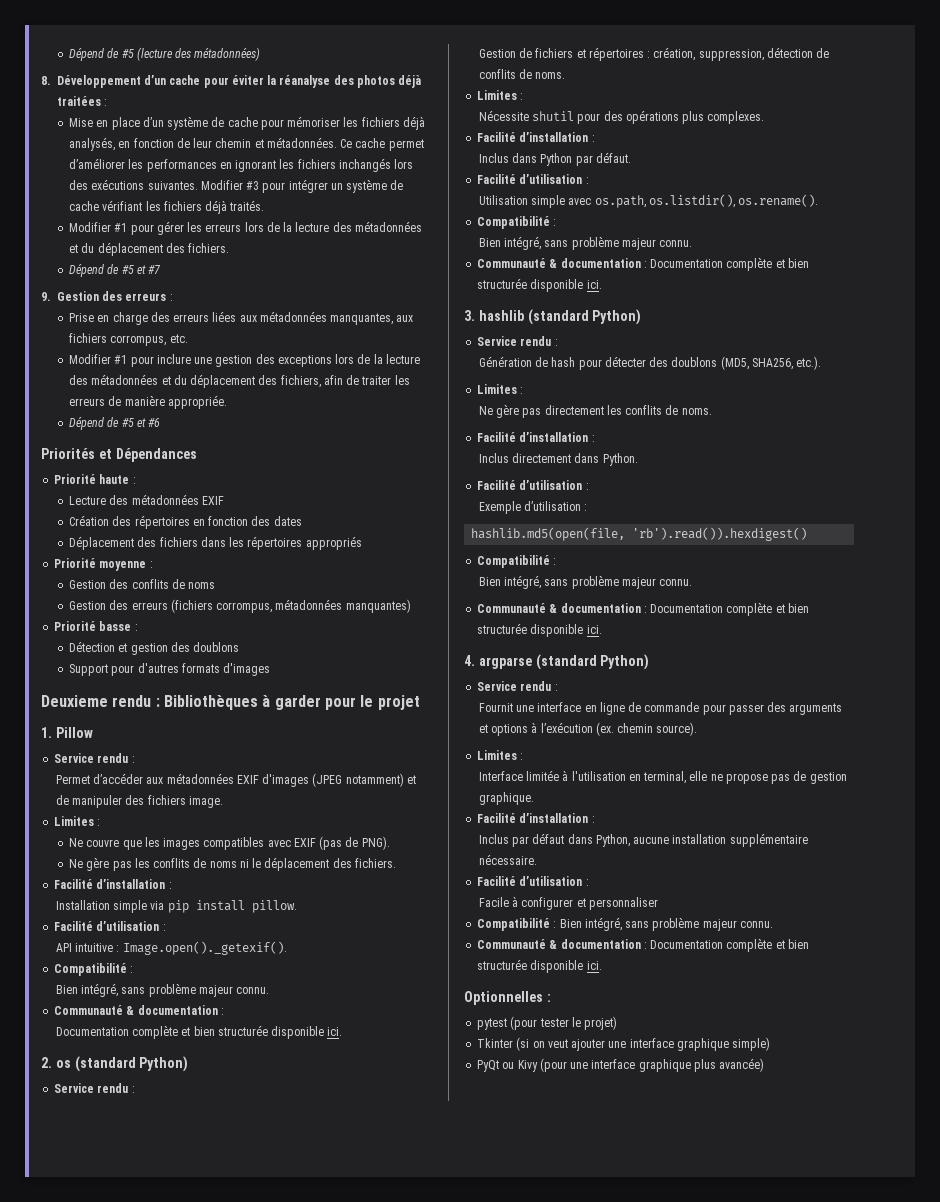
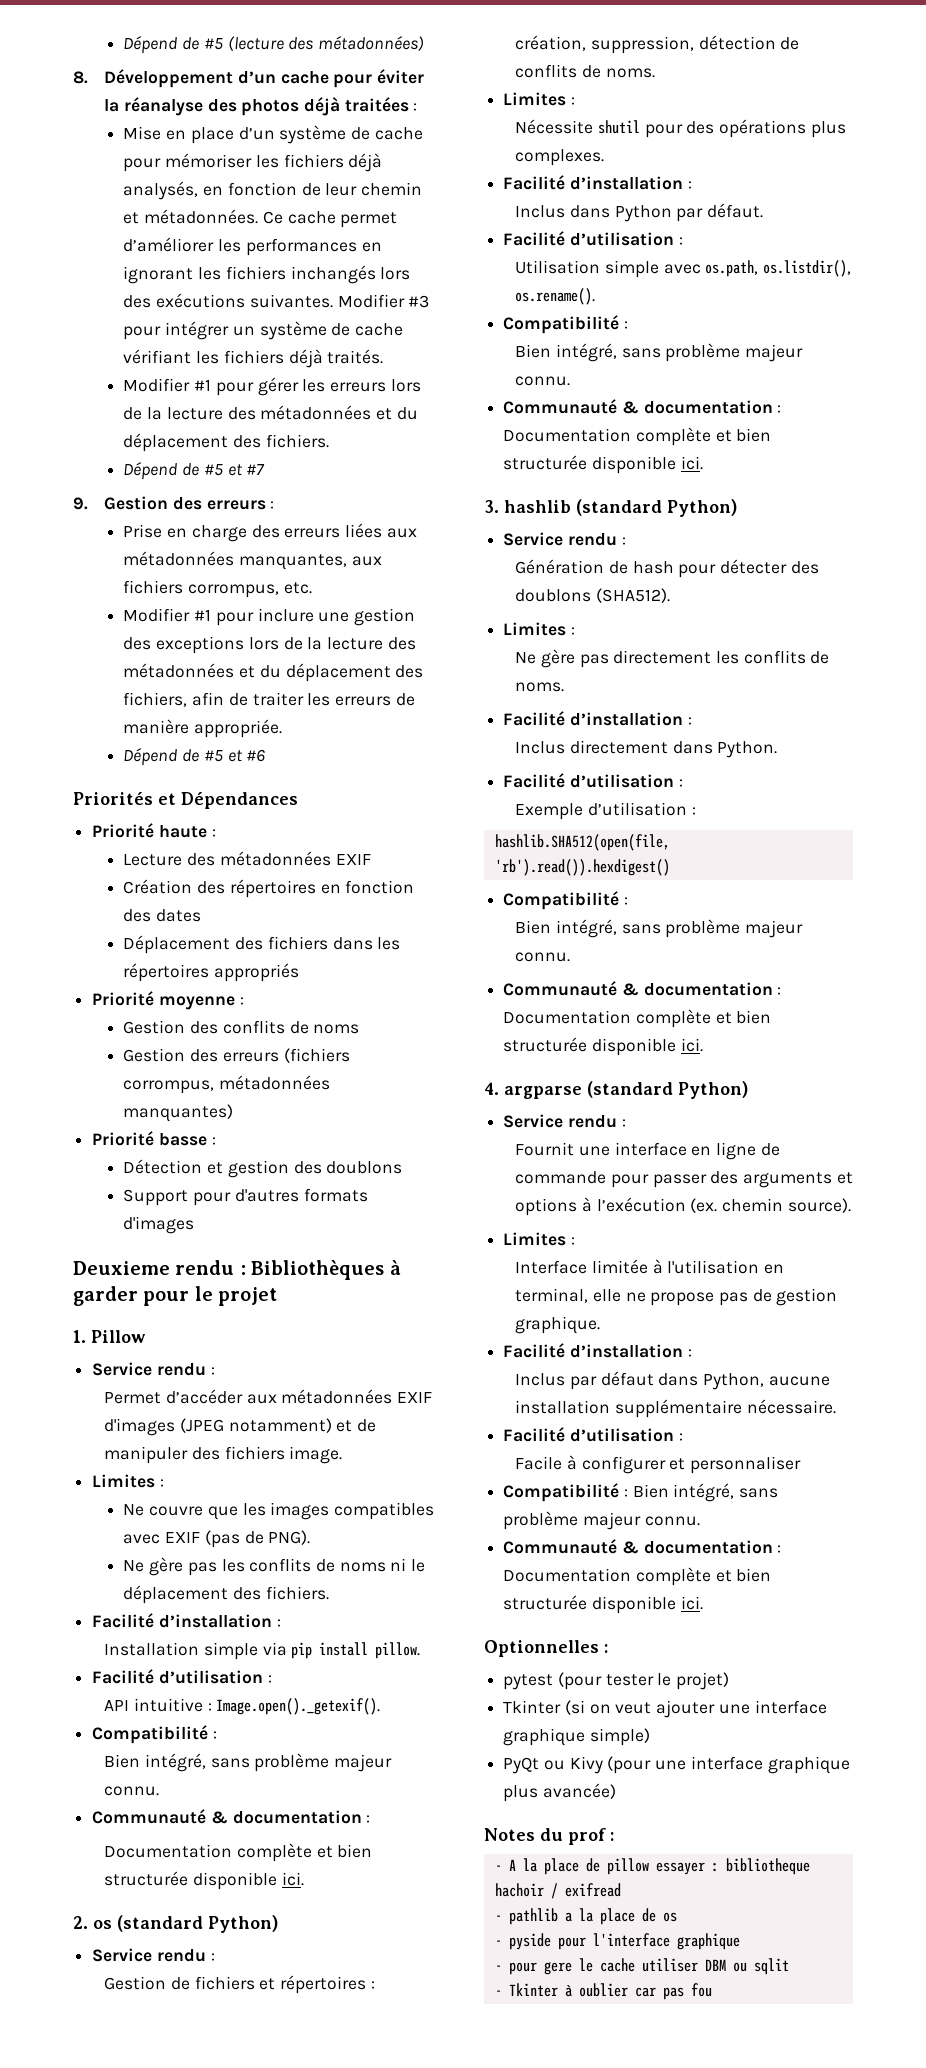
- Génération de hash pour détecter des doublons (MD5, SHA256, etc.).
+ Génération de hash pour détecter des doublons (SHA512).
- hashlib.md5(open(file, 'rb').read()).hexdigest()
+ hashlib.SHA512(open(file, 'rb').read()).hexdigest()
+ Notes du prof :
+ - A la place de pillow essayer : bibliotheque hachoir / exifread
+ - pathlib a la place de os
+ - pyside pour l'interface graphique
+ - pour gere le cache utiliser DBM ou sqlit
+ - Tkinter à oublier car pas fou

